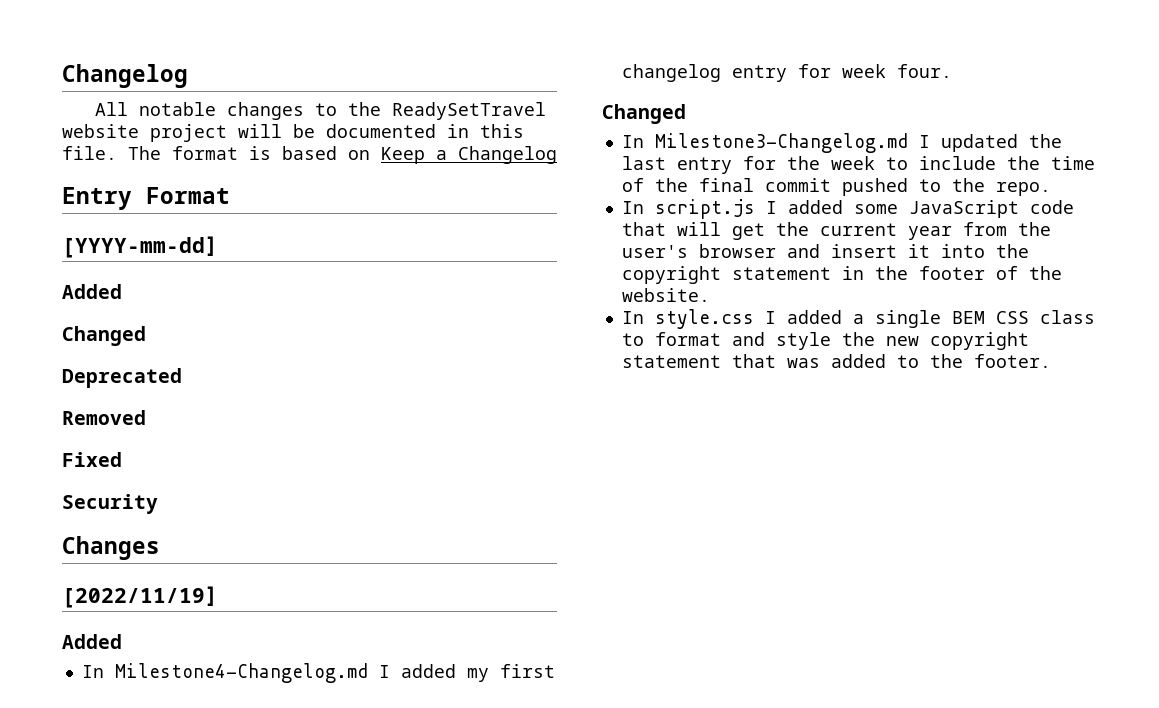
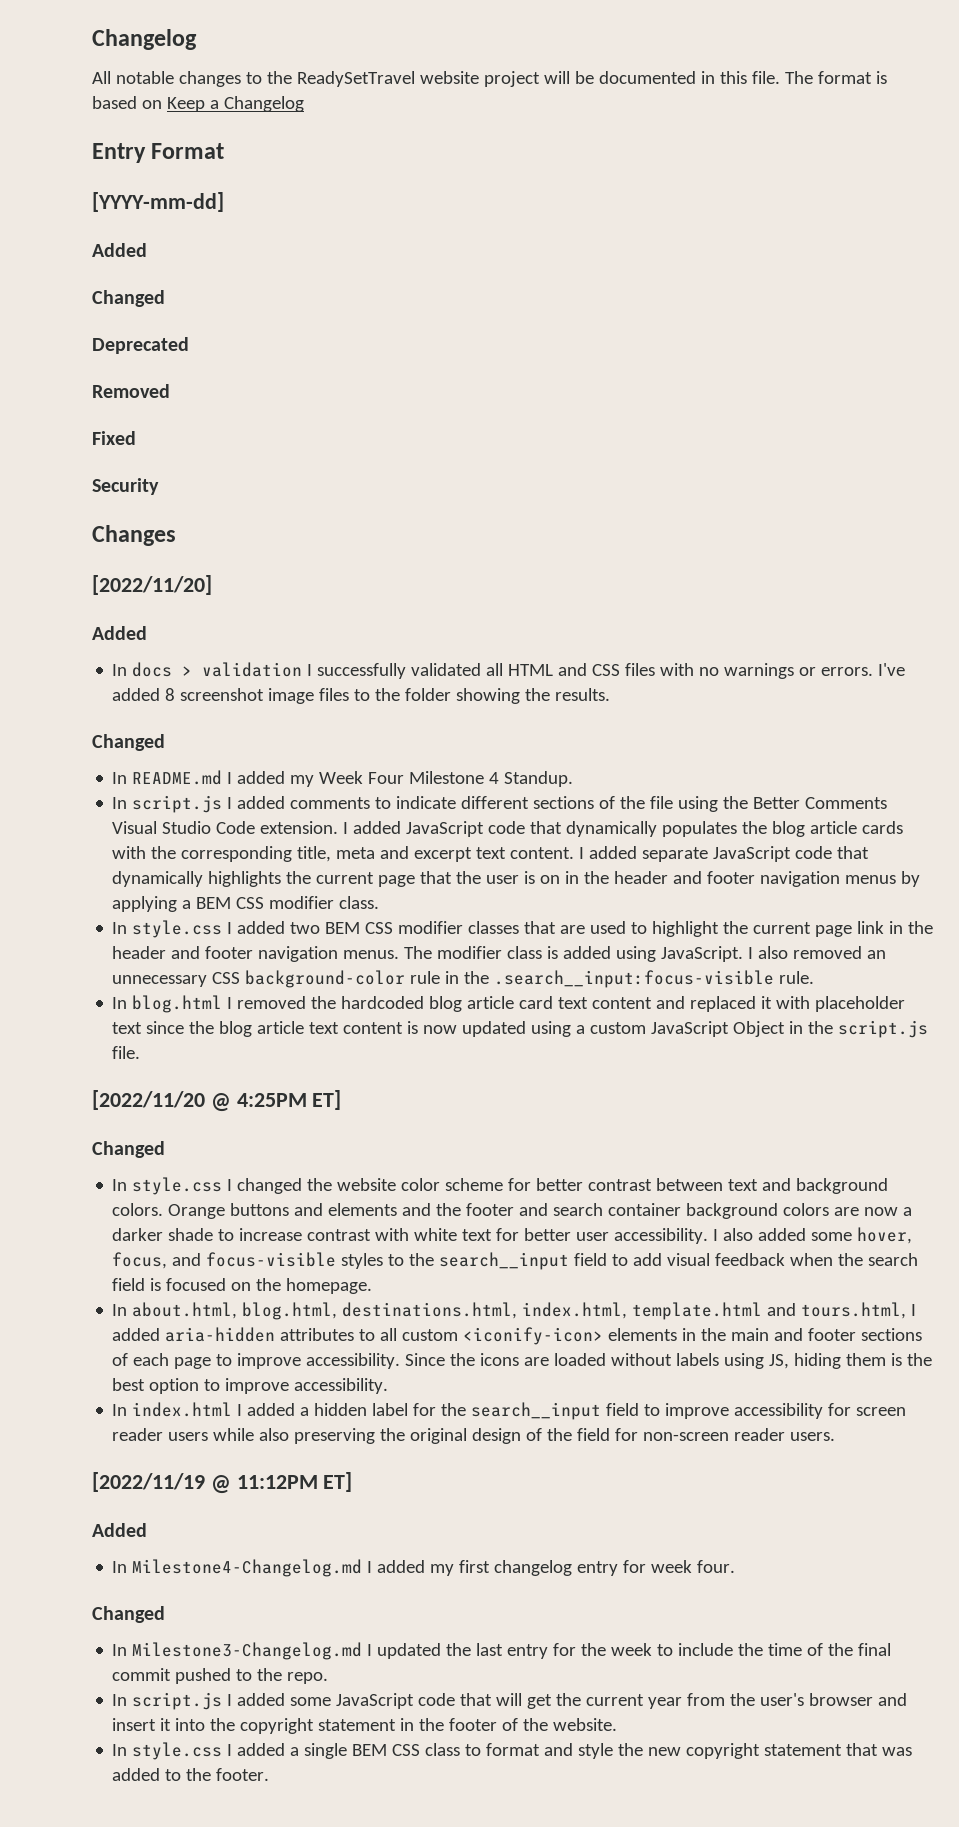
- [2022/11/19]
+ [2022/11/20]
+ Added
+ In docs > validation I successfully validated all HTML and CSS files with no warnings or errors. I've added 8 screenshot image files to the folder showing the results.
+ Changed
+ In README.md I added my Week Four Milestone 4 Standup.
+ In script.js I added comments to indicate different sections of the file using the Better Comments Visual Studio Code extension. I added JavaScript code that dynamically populates the blog article cards with the corresponding title, meta and excerpt text content. I added separate JavaScript code that dynamically highlights the current page that the user is on in the header and footer navigation menus by applying a BEM CSS modifier class.
+ In style.css I added two BEM CSS modifier classes that are used to highlight the current page link in the header and footer navigation menus. The modifier class is added using JavaScript. I also removed an unnecessary CSS background-color rule in the .search__input:focus-visible rule.
+ In blog.html I removed the hardcoded blog article card text content and replaced it with placeholder text since the blog article text content is now updated using a custom JavaScript Object in the script.js file.
+ [2022/11/20 @ 4:25PM ET]
+ Changed
+ In style.css I changed the website color scheme for better contrast between text and background colors. Orange buttons and elements and the footer and search container background colors are now a darker shade to increase contrast with white text for better user accessibility. I also added some hover, focus, and focus-visible styles to the search__input field to add visual feedback when the search field is focused on the homepage.
+ In about.html, blog.html, destinations.html, index.html, template.html and tours.html, I added aria-hidden attributes to all custom <iconify-icon> elements in the main and footer sections of each page to improve accessibility. Since the icons are loaded without labels using JS, hiding them is the best option to improve accessibility.
+ In index.html I added a hidden label for the search__input field to improve accessibility for screen reader users while also preserving the original design of the field for non-screen reader users.
+ [2022/11/19 @ 11:12PM ET]

